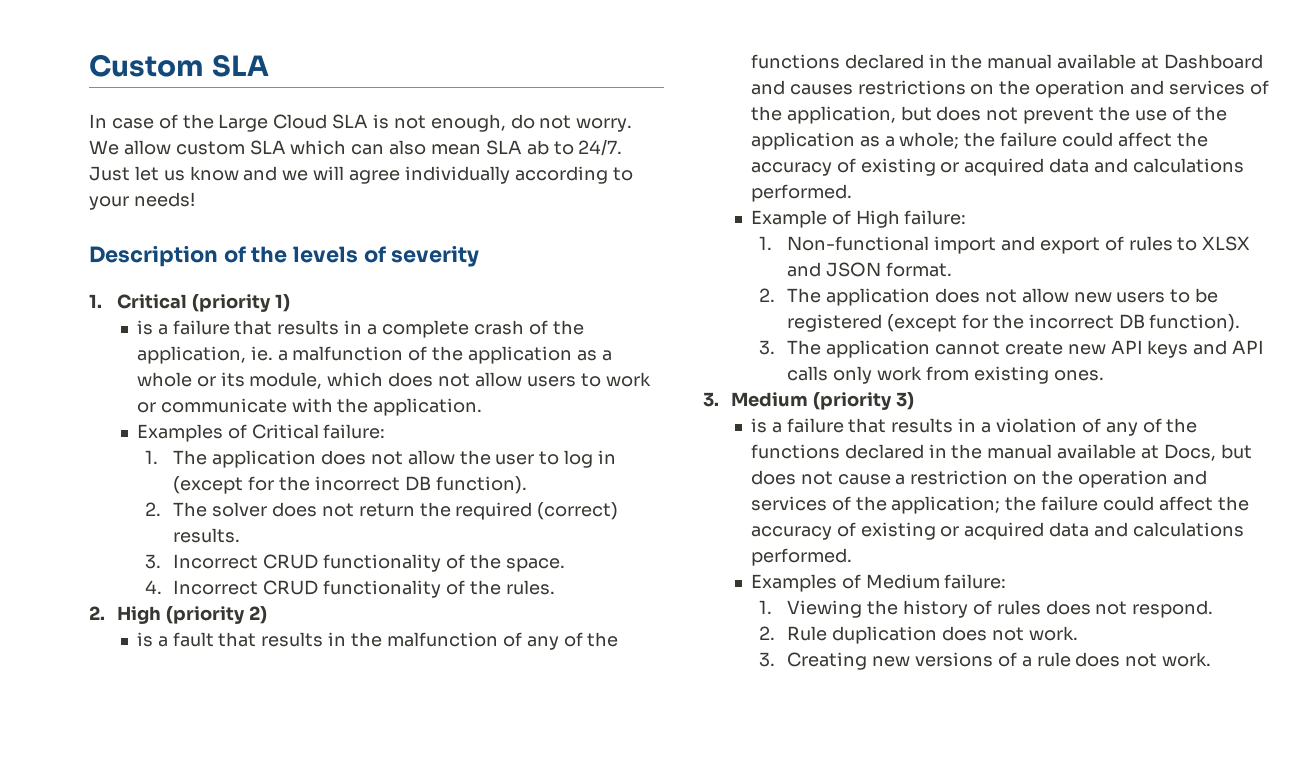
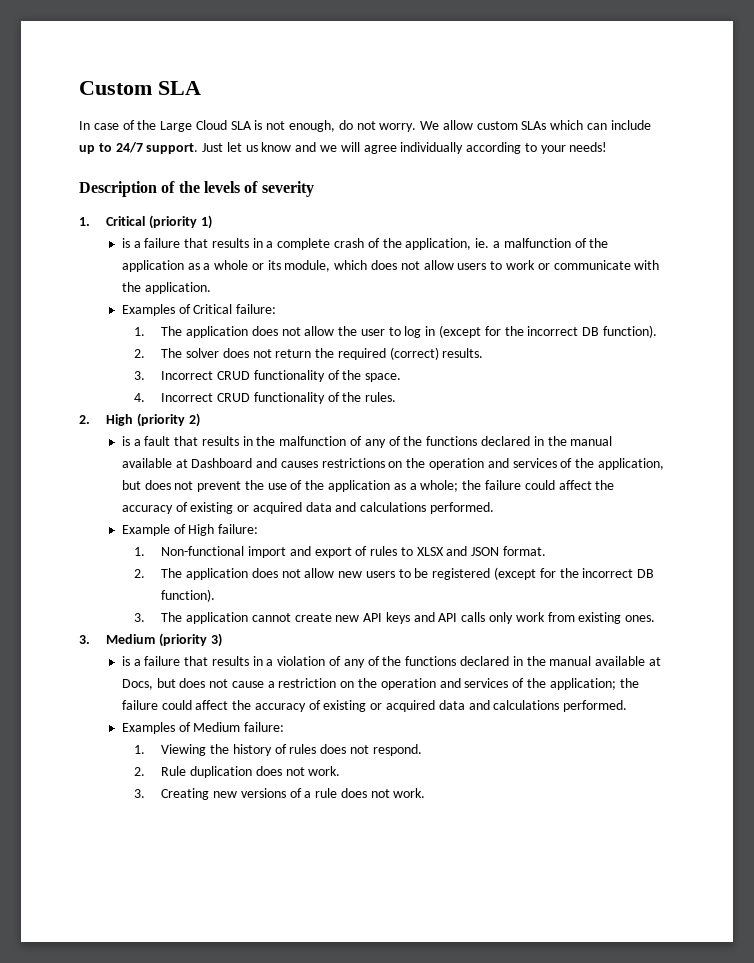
- We allow custom SLA which can also mean SLA ab to 24/7.
+ We allow custom SLAs which can include up to 24/7 support.

